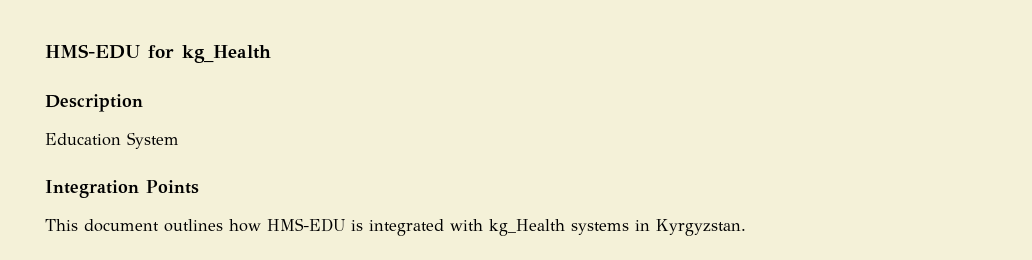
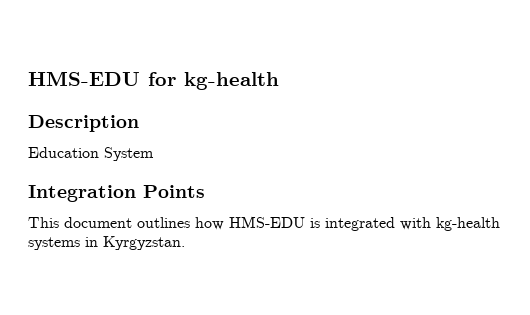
- HMS-EDU for kg_Health
+ HMS-EDU for kg-health
- This document outlines how HMS-EDU is integrated with kg_Health systems in Kyrgyzstan.
+ This document outlines how HMS-EDU is integrated with kg-health systems in Kyrgyzstan.

